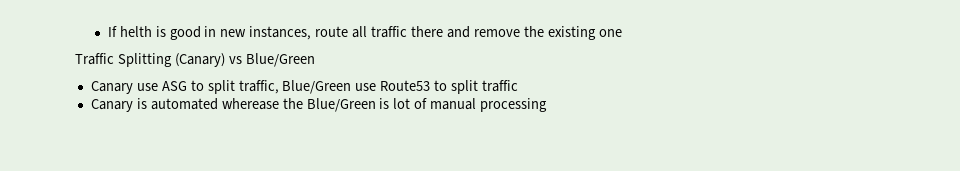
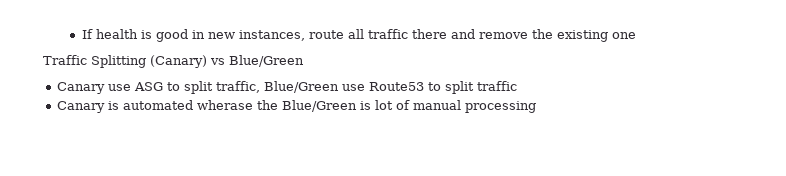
- If helth is good in new instances, route all traffic there and remove the existing one
+ If health is good in new instances, route all traffic there and remove the existing one
- Canary is automated wherease the Blue/Green is lot of manual processing
+ Canary is automated wherase the Blue/Green is lot of manual processing

